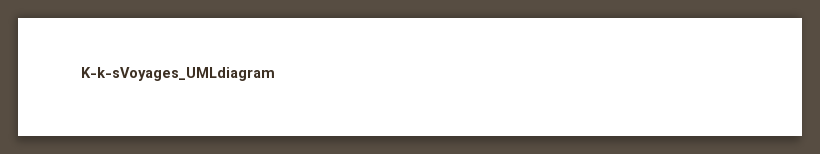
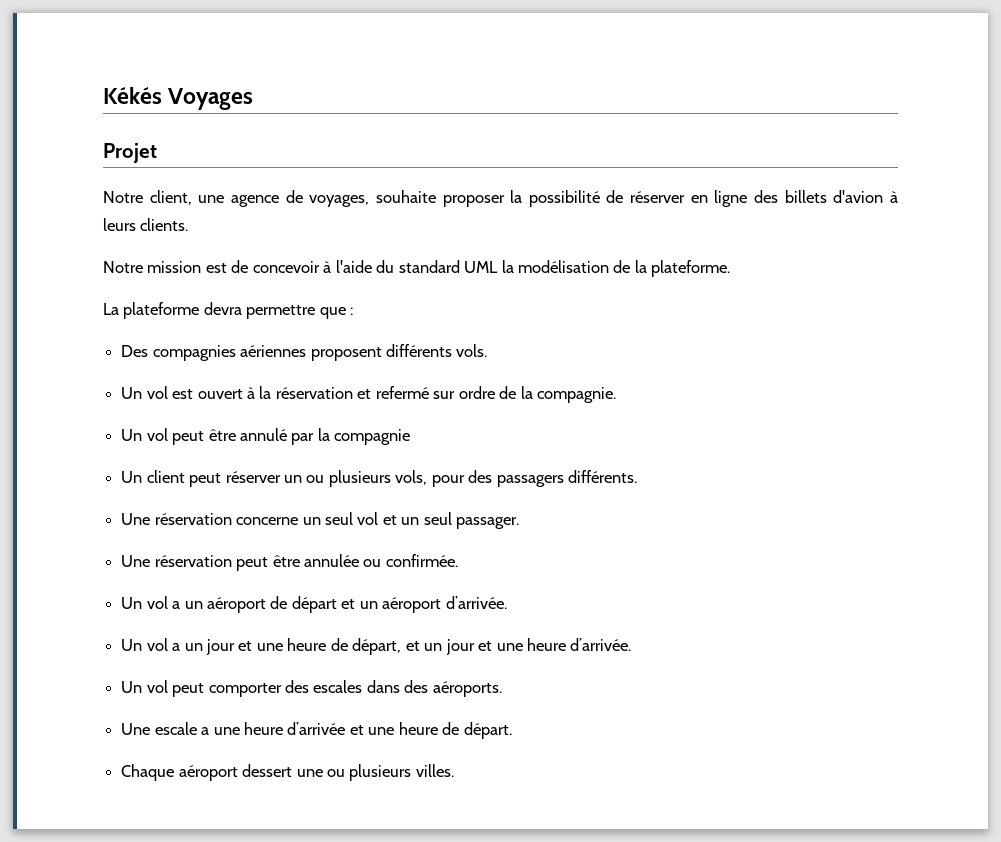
- K-k-sVoyages_UMLdiagram
+ Kékés Voyages
+ Projet
+ Notre client, une agence de voyages, souhaite proposer la possibilité de réserver en ligne des billets d'avion à leurs clients.
+ Notre mission est de concevoir à l'aide du standard UML la modélisation de la plateforme.
+ La plateforme devra permettre que :
+ Des compagnies aériennes proposent différents vols.
+ Un vol est ouvert à la réservation et refermé sur ordre de la compagnie.
+ Un vol peut être annulé par la compagnie
+ Un client peut réserver un ou plusieurs vols, pour des passagers différents.
+ Une réservation concerne un seul vol et un seul passager.
+ Une réservation peut être annulée ou confirmée.
+ Un vol a un aéroport de départ et un aéroport d’arrivée.
+ Un vol a un jour et une heure de départ, et un jour et une heure d’arrivée.
+ Un vol peut comporter des escales dans des aéroports.
+ Une escale a une heure d’arrivée et une heure de départ.
+ Chaque aéroport dessert une ou plusieurs villes.

